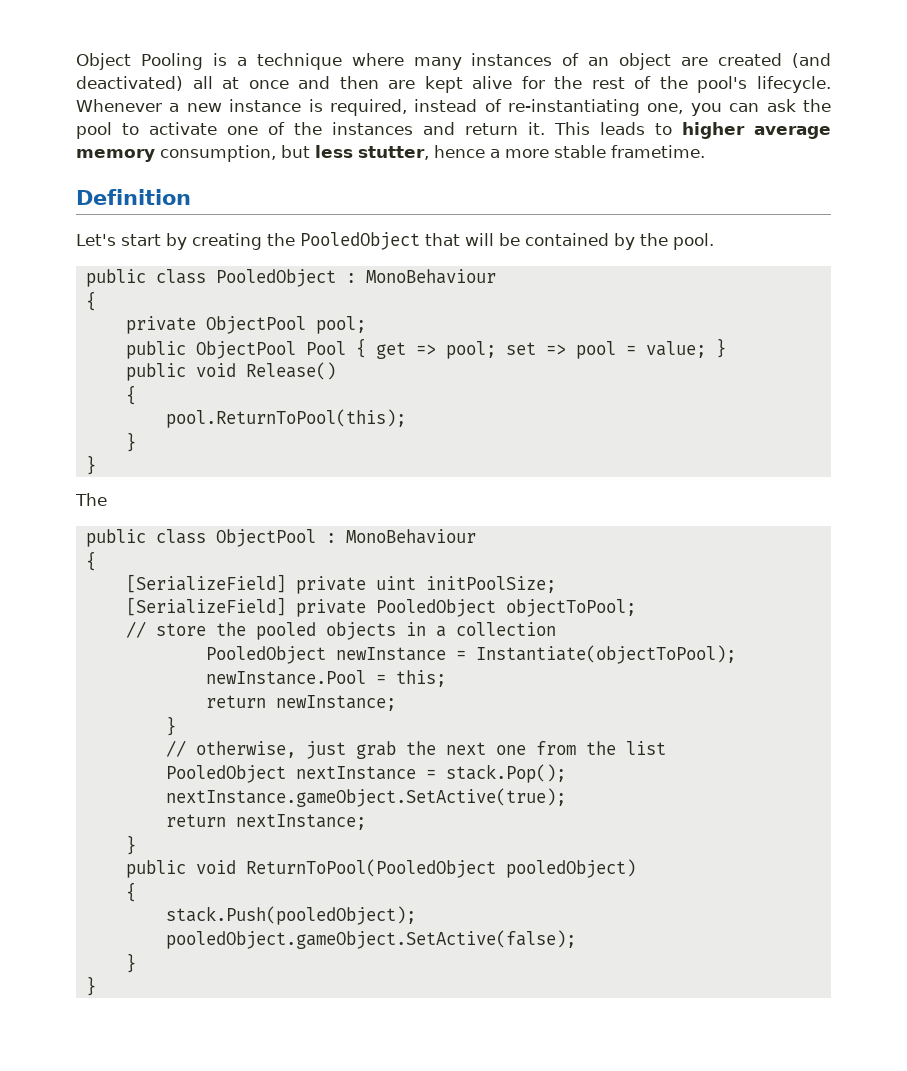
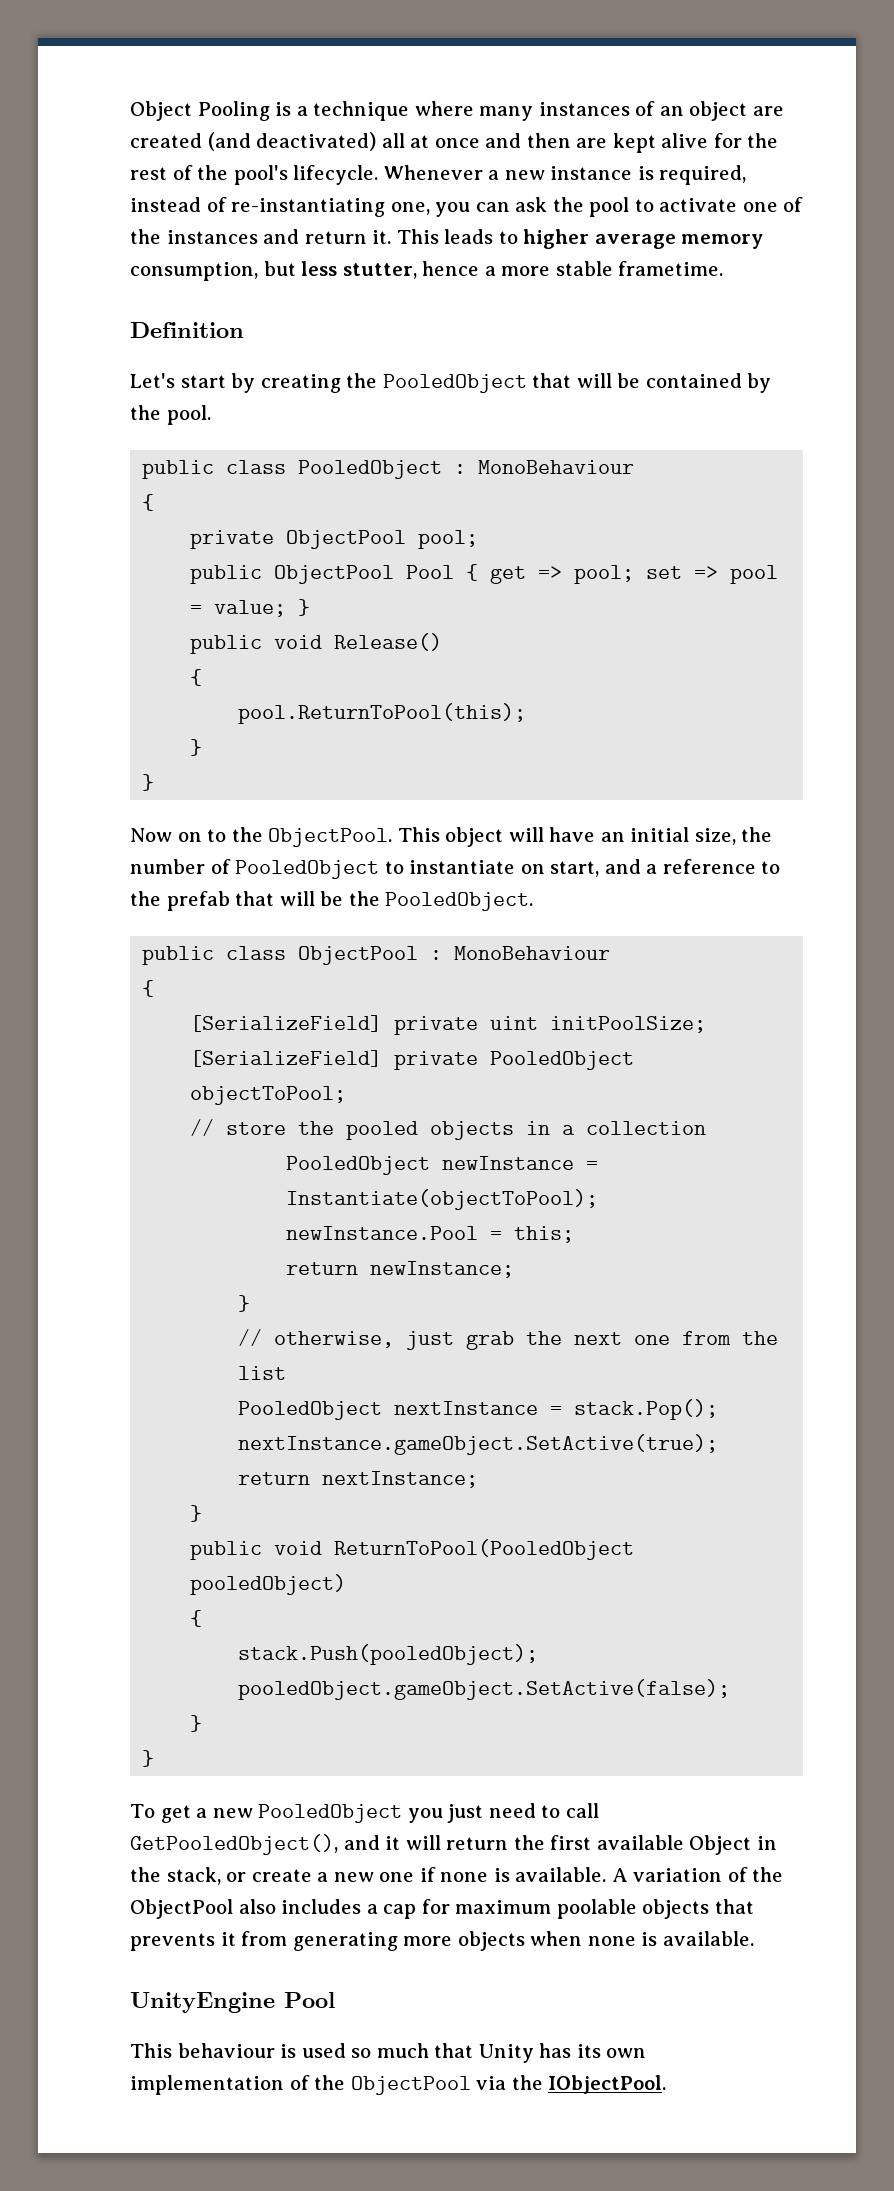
- The
+ Now on to the ObjectPool. This object will have an initial size, the number of PooledObject to instantiate on start, and a reference to the prefab that will be the PooledObject.
+ To get a new PooledObject you just need to call GetPooledObject(), and it will return the first available Object in the stack, or create a new one if none is available. A variation of the ObjectPool also includes a cap for maximum poolable objects that prevents it from generating more objects when none is available.
+ UnityEngine Pool
+ This behaviour is used so much that Unity has its own implementation of the ObjectPool via the IObjectPool.

